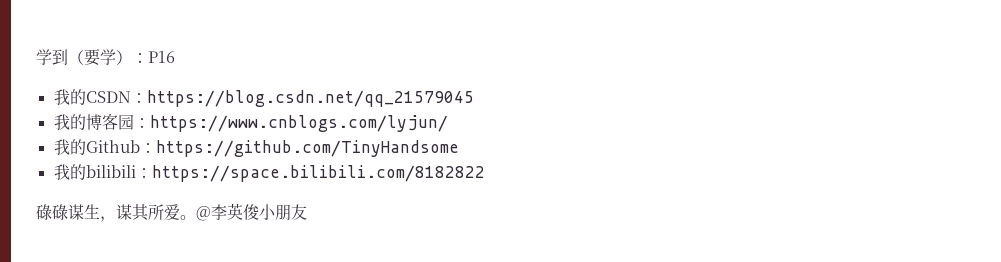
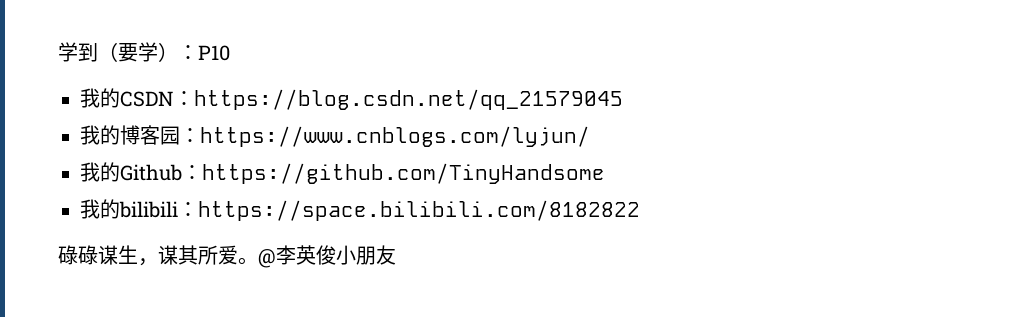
- 学到（要学）：P16
+ 学到（要学）：P10

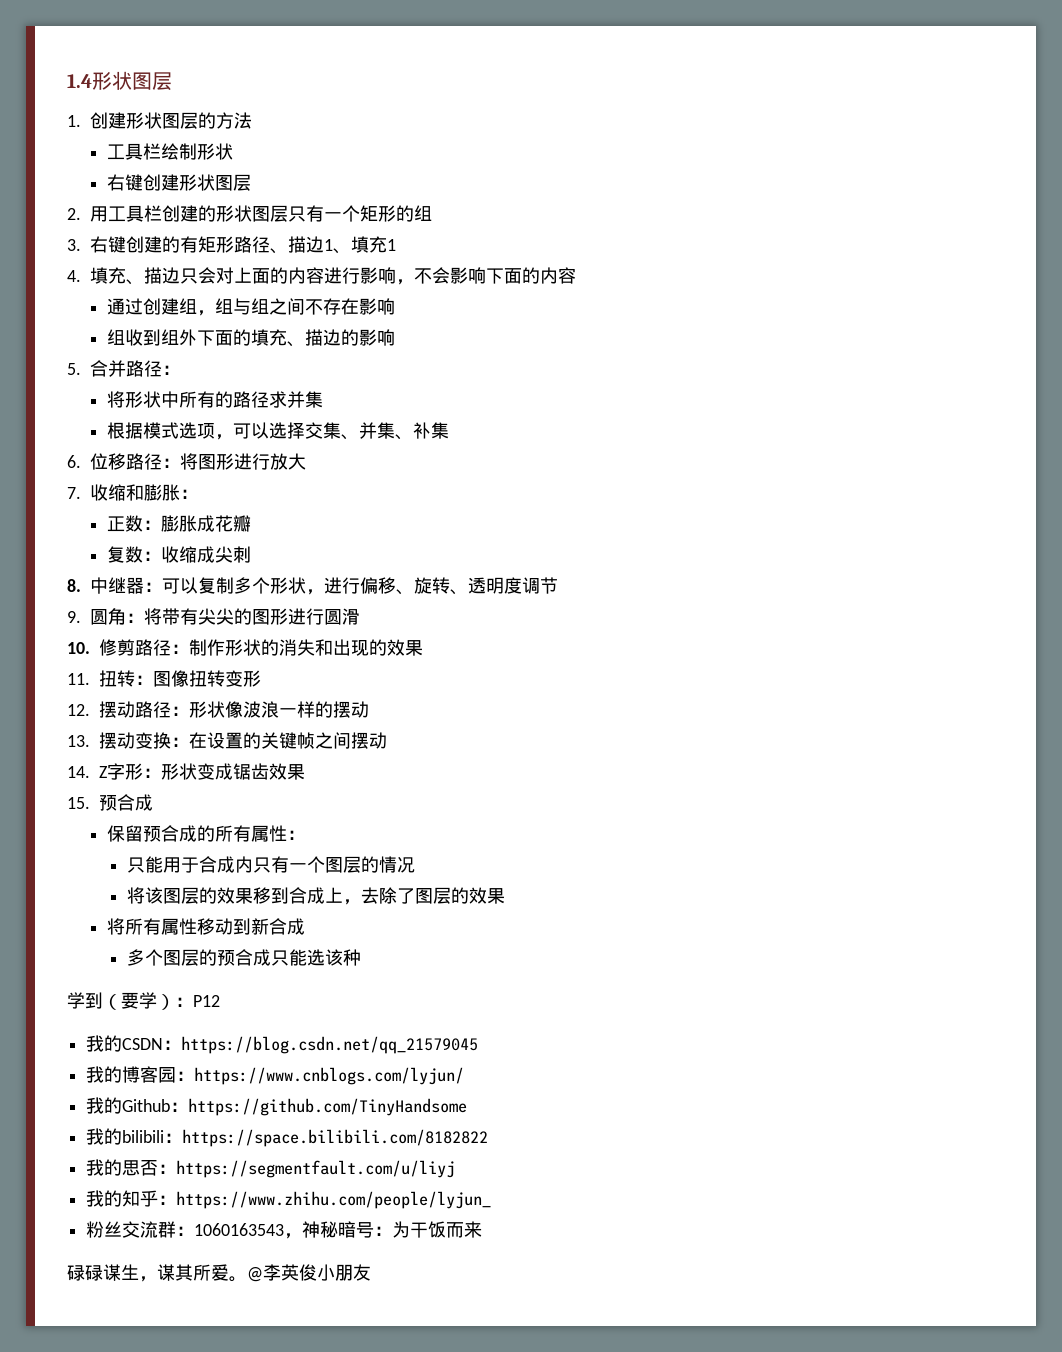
+ 1.4形状图层
+ 1.创建形状图层的方法
+ 工具栏绘制形状
+ 右键创建形状图层
+ 2.用工具栏创建的形状图层只有一个矩形的组
+ 3.右键创建的有矩形路径、描边1、填充1
+ 4.填充、描边只会对上面的内容进行影响，不会影响下面的内容
+ 通过创建组，组与组之间不存在影响
+ 组收到组外下面的填充、描边的影响
+ 5.合并路径：
+ 将形状中所有的路径求并集
+ 根据模式选项，可以选择交集、并集、补集
+ 6.位移路径：将图形进行放大
+ 7.收缩和膨胀：
+ 正数：膨胀成花瓣
+ 复数：收缩成尖刺
+ 8.中继器：可以复制多个形状，进行偏移、旋转、透明度调节
+ 9.圆角：将带有尖尖的图形进行圆滑
+ 10.修剪路径：制作形状的消失和出现的效果
+ 11.扭转：图像扭转变形
+ 12.摆动路径：形状像波浪一样的摆动
+ 13.摆动变换：在设置的关键帧之间摆动
+ 14. Z字形：形状变成锯齿效果
+ 15.预合成
+ 保留预合成的所有属性：
+ 只能用于合成内只有一个图层的情况
+ 将该图层的效果移到合成上，去除了图层的效果
+ 将所有属性移动到新合成
+ 多个图层的预合成只能选该种
- 学到（要学）：P10
+ 学到（要学）：P12
+ 我的思否：https://segmentfault.com/u/liyj
+ 我的知乎：https://www.zhihu.com/people/lyjun_
+ 粉丝交流群：1060163543，神秘暗号：为干饭而来

